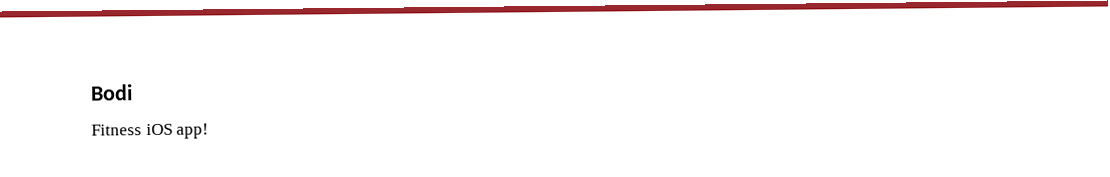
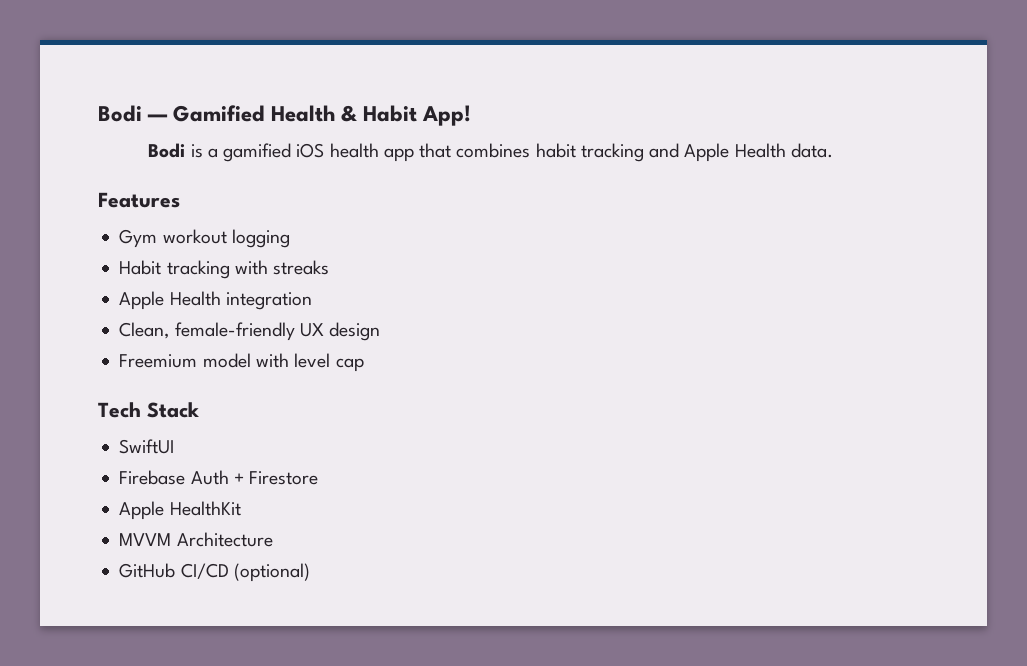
- Bodi
- Fitness iOS app!
+ Bodi — Gamified Health & Habit App!
+ Bodi is a gamified iOS health app that combines habit tracking and Apple Health data.
+ Features
+ Gym workout logging
+ Habit tracking with streaks
+ Apple Health integration
+ Clean, female-friendly UX design
+ Freemium model with level cap
+ Tech Stack
+ SwiftUI
+ Firebase Auth + Firestore
+ Apple HealthKit
+ MVVM Architecture
+ GitHub CI/CD (optional)

